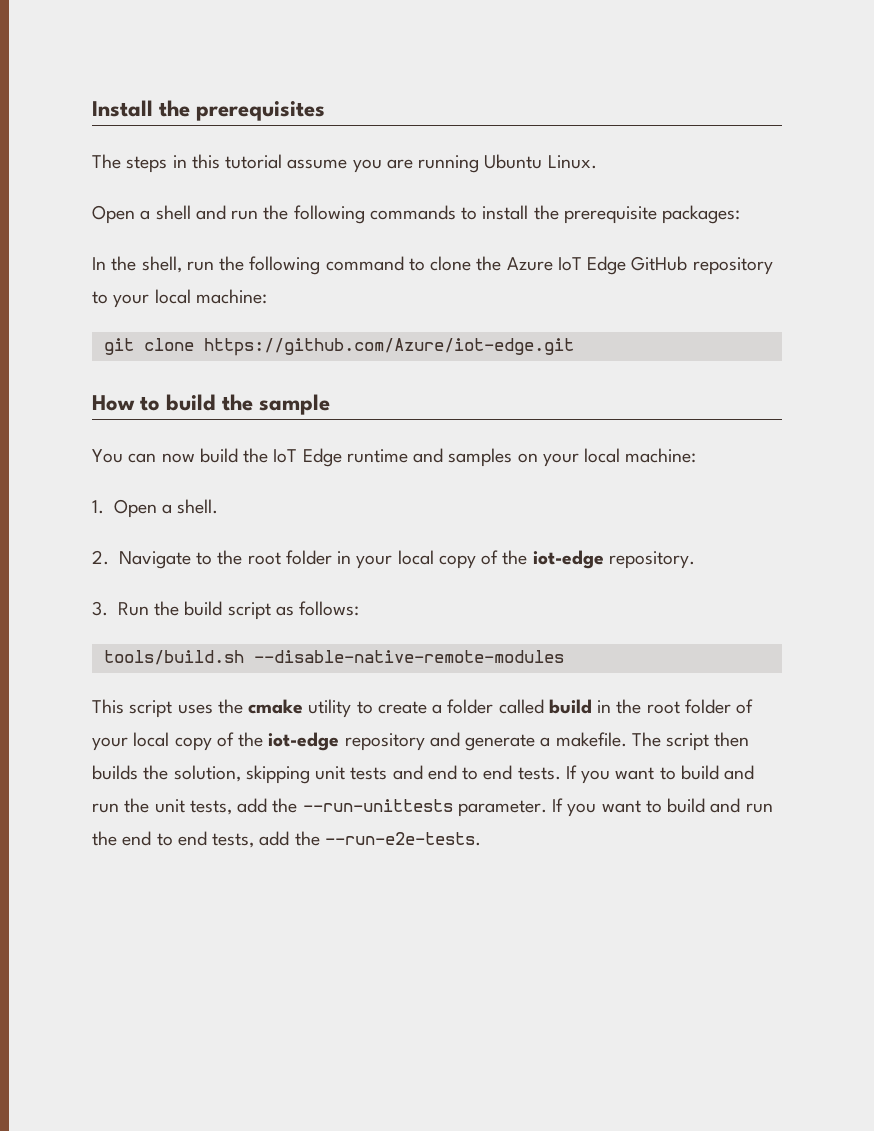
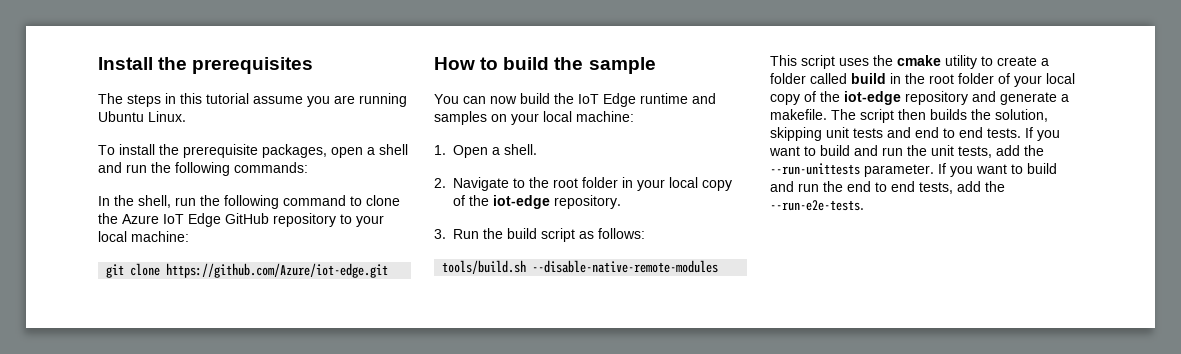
- Open a shell and run the following commands to install the prerequisite packages:
+ To install the prerequisite packages, open a shell and run the following commands:

